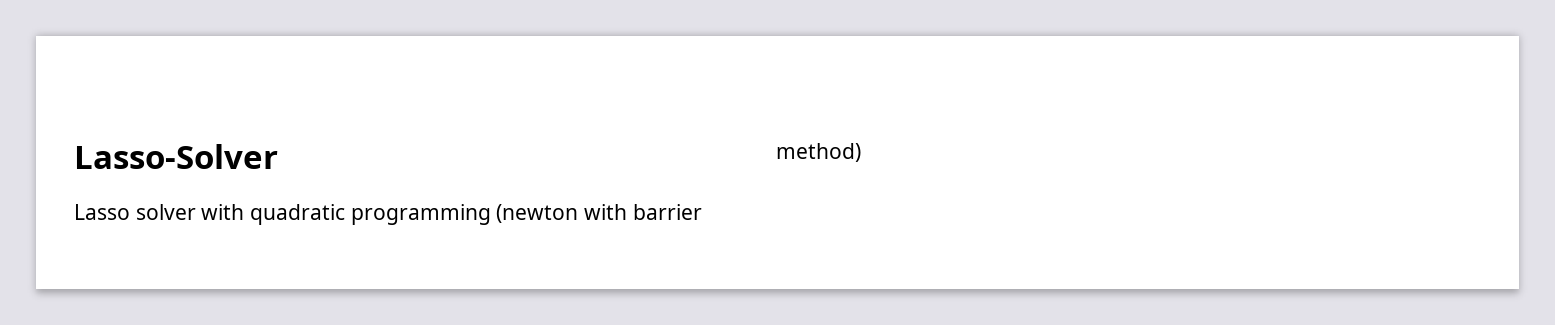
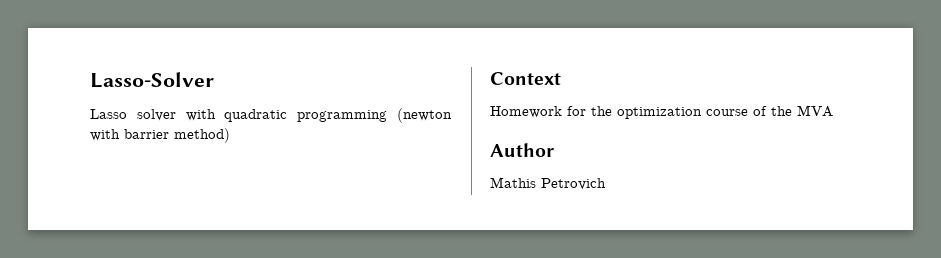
+ Context
+ Homework for the optimization course of the MVA
+ Author
+ Mathis Petrovich

